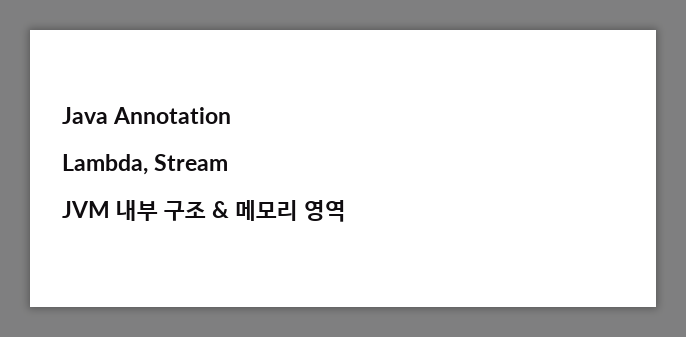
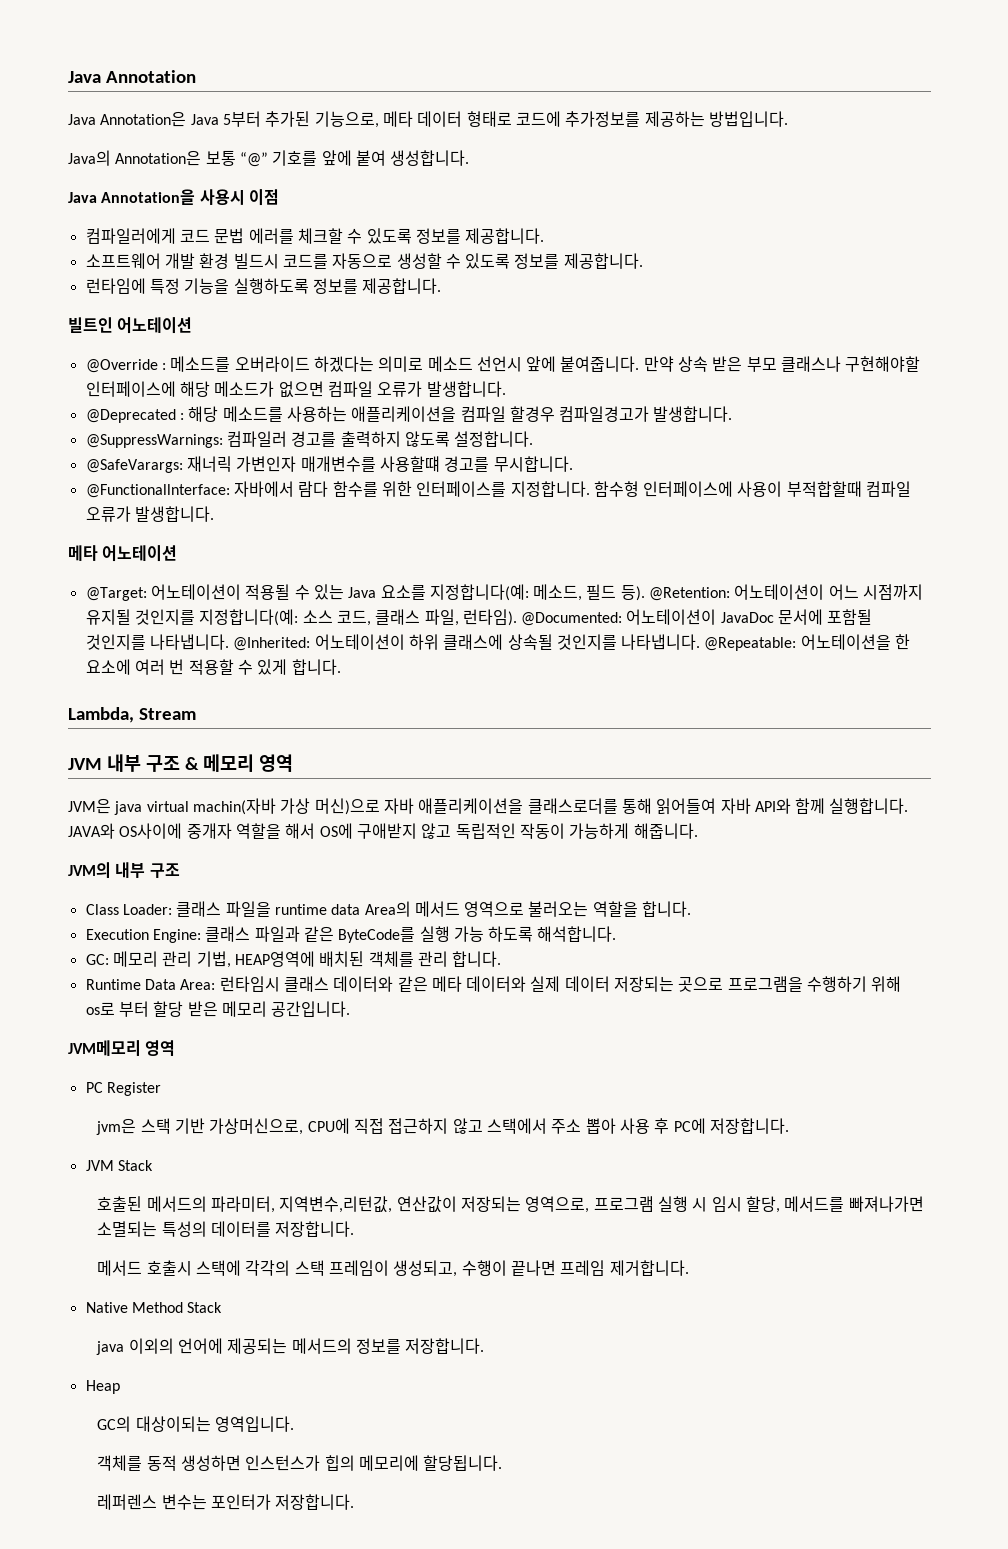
+ Java Annotation은 Java 5부터 추가된 기능으로, 메타 데이터 형태로 코드에 추가정보를 제공하는 방법입니다.
+ Java의 Annotation은 보통 “@” 기호를 앞에 붙여 생성합니다.
+ Java Annotation을 사용시 이점
+ 컴파일러에게 코드 문법 에러를 체크할 수 있도록 정보를 제공합니다.
+ 소프트웨어 개발 환경 빌드시 코드를 자동으로 생성할 수 있도록 정보를 제공합니다.
+ 런타임에 특정 기능을 실행하도록 정보를 제공합니다.
+ 빌트인 어노테이션
+ @Override : 메소드를 오버라이드 하겠다는 의미로 메소드 선언시 앞에 붙여줍니다. 만약 상속 받은 부모 클래스나 구현해야할 인터페이스에 해당 메소드가 없으면 컴파일 오류가 발생합니다.
+ @Deprecated : 해당 메소드를 사용하는 애플리케이션을 컴파일 할경우 컴파일경고가 발생합니다.
+ @SuppressWarnings: 컴파일러 경고를 출력하지 않도록 설정합니다.
+ @SafeVarargs: 재너릭 가변인자 매개변수를 사용할떄 경고를 무시합니다.
+ @Functionallnterface: 자바에서 람다 함수를 위한 인터페이스를 지정합니다. 함수형 인터페이스에 사용이 부적합할때 컴파일 오류가 발생합니다.
+ 메타 어노테이션
+ @Target: 어노테이션이 적용될 수 있는 Java 요소를 지정합니다(예: 메소드, 필드 등). @Retention: 어노테이션이 어느 시점까지 유지될 것인지를 지정합니다(예: 소스 코드, 클래스 파일, 런타임). @Documented: 어노테이션이 JavaDoc 문서에 포함될 것인지를 나타냅니다. @Inherited: 어노테이션이 하위 클래스에 상속될 것인지를 나타냅니다. @Repeatable: 어노테이션을 한 요소에 여러 번 적용할 수 있게 합니다.
+ JVM은 java virtual machin(자바 가상 머신)으로 자바 애플리케이션을 클래스로더를 통해 읽어들여 자바 API와 함께 실행합니다. JAVA와 OS사이에 중개자 역할을 해서 OS에 구애받지 않고 독립적인 작동이 가능하게 해줍니다.
+ JVM의 내부 구조
+ Class Loader: 클래스 파일을 runtime data Area의 메서드 영역으로 불러오는 역할을 합니다.
+ Execution Engine: 클래스 파일과 같은 ByteCode를 실행 가능 하도록 해석합니다.
+ GC: 메모리 관리 기법, HEAP영역에 배치된 객체를 관리 합니다.
+ Runtime Data Area: 런타임시 클래스 데이터와 같은 메타 데이터와 실제 데이터 저장되는 곳으로 프로그램을 수행하기 위해 os로 부터 할당 받은 메모리 공간입니다.
+ JVM메모리 영역
+ PC Register
+ jvm은 스택 기반 가상머신으로, CPU에 직접 접근하지 않고 스택에서 주소 뽑아 사용 후 PC에 저장합니다.
+ JVM Stack
+ 호출된 메서드의 파라미터, 지역변수,리턴값, 연산값이 저장되는 영역으로, 프로그램 실행 시 임시 할당, 메서드를 빠져나가면 소멸되는 특성의 데이터를 저장합니다.
+ 메서드 호출시 스택에 각각의 스택 프레임이 생성되고, 수행이 끝나면 프레임 제거합니다.
+ Native Method Stack
+ java 이외의 언어에 제공되는 메서드의 정보를 저장합니다.
+ Heap
+ GC의 대상이되는 영역입니다.
+ 객체를 동적 생성하면 인스턴스가 힙의 메모리에 할당됩니다.
+ 레퍼렌스 변수는 포인터가 저장합니다.

